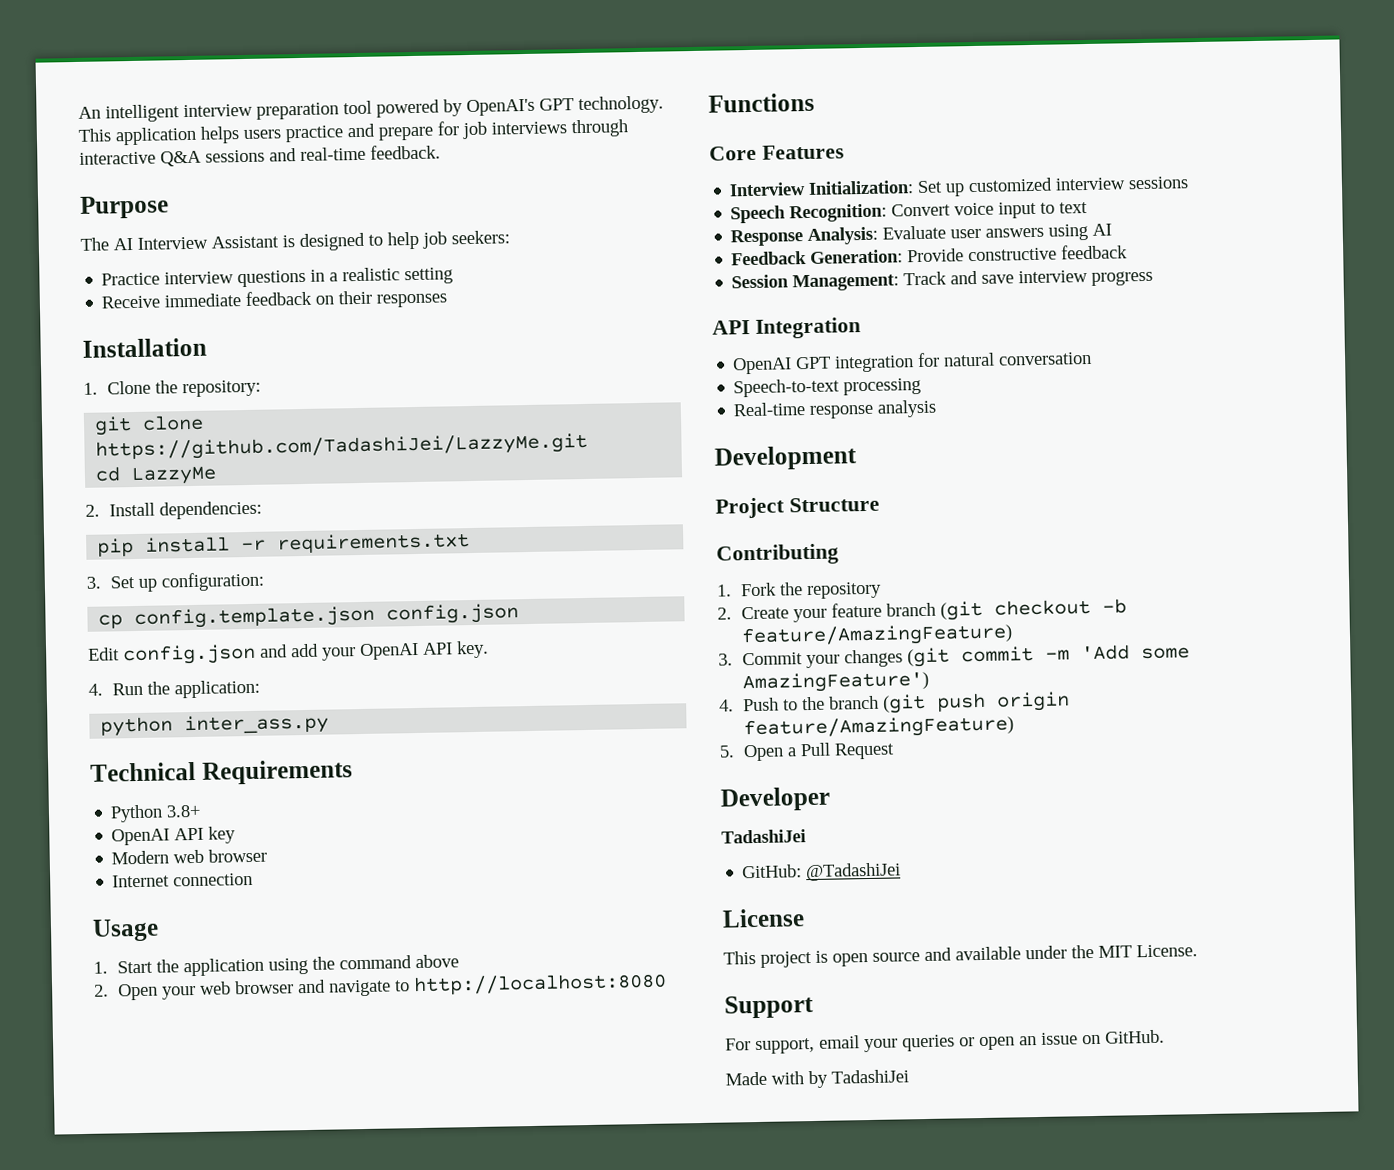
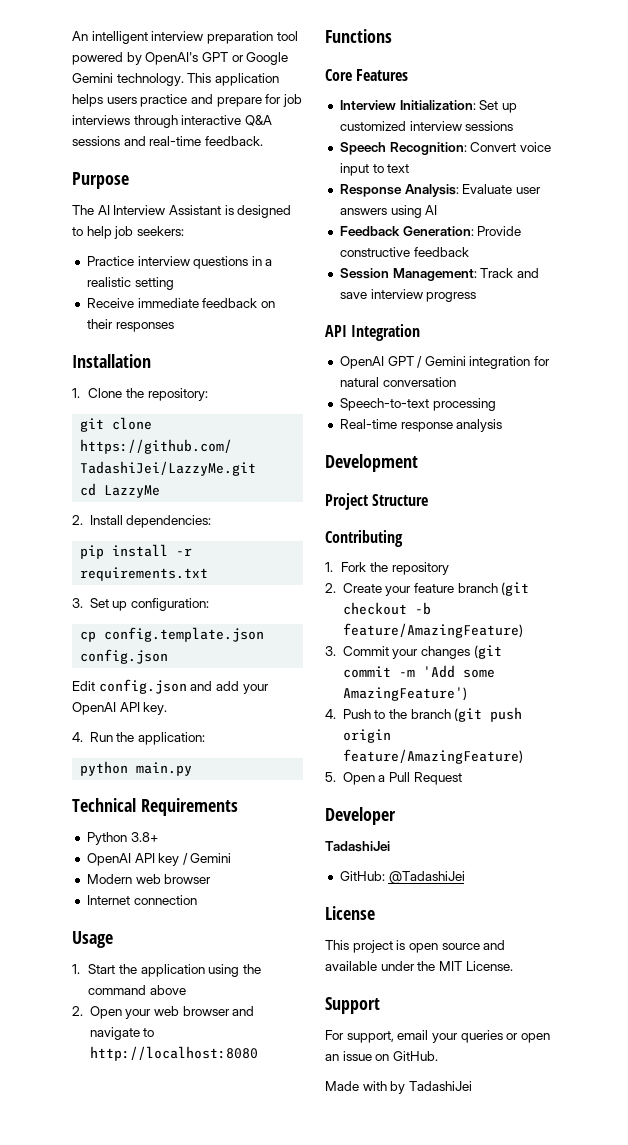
- An intelligent interview preparation tool powered by OpenAI's GPT technology.
+ An intelligent interview preparation tool powered by OpenAI's GPT or Google Gemini technology.
- python inter_ass.py
+ python main.py
- OpenAI API key
+ OpenAI API key / Gemini
- OpenAI GPT integration for natural conversation
+ OpenAI GPT / Gemini integration for natural conversation

